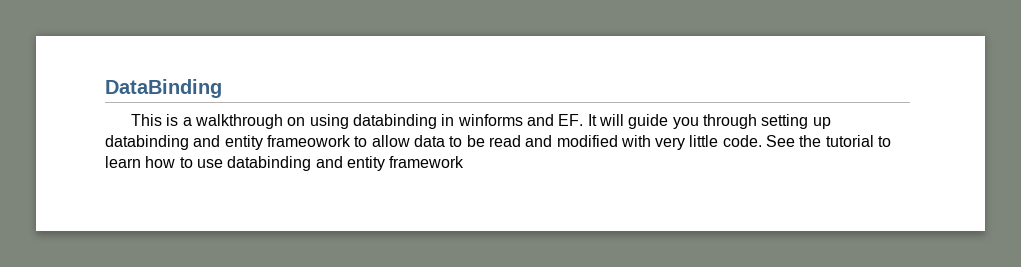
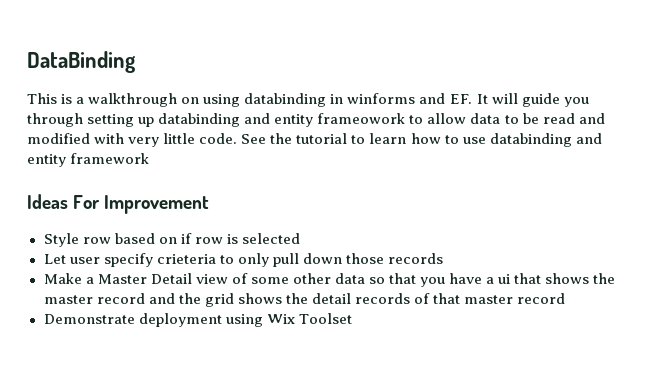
+ Ideas For Improvement
+ Style row based on if row is selected
+ Let user specify crieteria to only pull down those records
+ Make a Master Detail view of some other data so that you have a ui that shows the master record and the grid shows the detail records of that master record
+ Demonstrate deployment using Wix Toolset

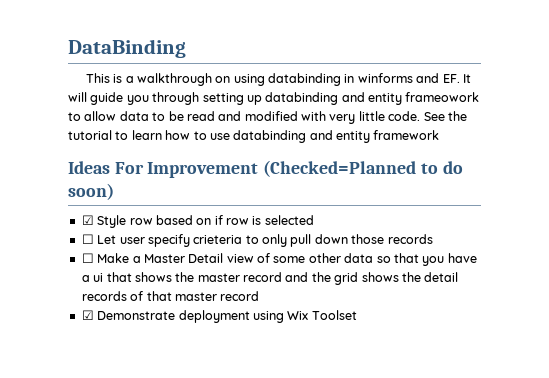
- Ideas For Improvement
- Style row based on if row is selected
+ Ideas For Improvement (Checked=Planned to do soon)
+ ☑ Style row based on if row is selected
- Let user specify crieteria to only pull down those records
+ ☐ Let user specify crieteria to only pull down those records
- Make a Master Detail view of some other data so that you have a ui that shows the master record and the grid shows the detail records of that master record
+ ☐ Make a Master Detail view of some other data so that you have a ui that shows the master record and the grid shows the detail records of that master record
- Demonstrate deployment using Wix Toolset
+ ☑ Demonstrate deployment using Wix Toolset

